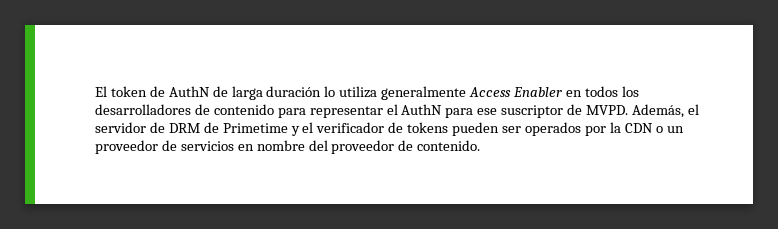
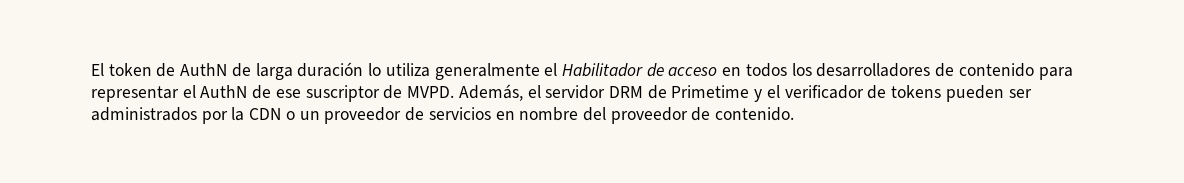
- El token de AuthN de larga duración lo utiliza generalmente Access Enabler en todos los desarrolladores de contenido para representar el AuthN para ese suscriptor de MVPD.
+ El token de AuthN de larga duración lo utiliza generalmente el Habilitador de acceso en todos los desarrolladores de contenido para representar el AuthN de ese suscriptor de MVPD.
- Además, el servidor de DRM de Primetime y el verificador de tokens pueden ser operados por la CDN o un proveedor de servicios en nombre del proveedor de contenido.
+ Además, el servidor DRM de Primetime y el verificador de tokens pueden ser administrados por la CDN o un proveedor de servicios en nombre del proveedor de contenido.

